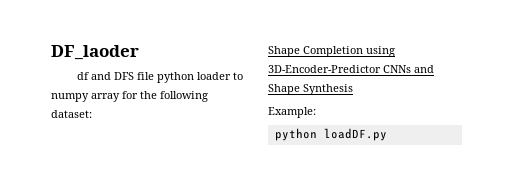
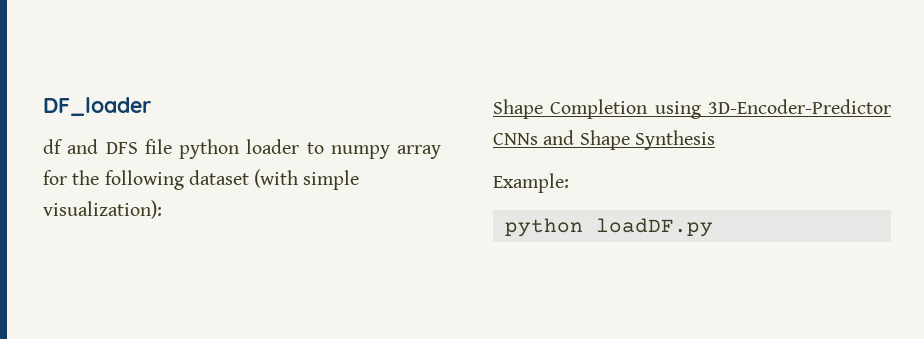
- DF_laoder
+ DF_loader
- df and DFS file python loader to numpy array for the following dataset:
+ df and DFS file python loader to numpy array for the following dataset (with simple visualization):

